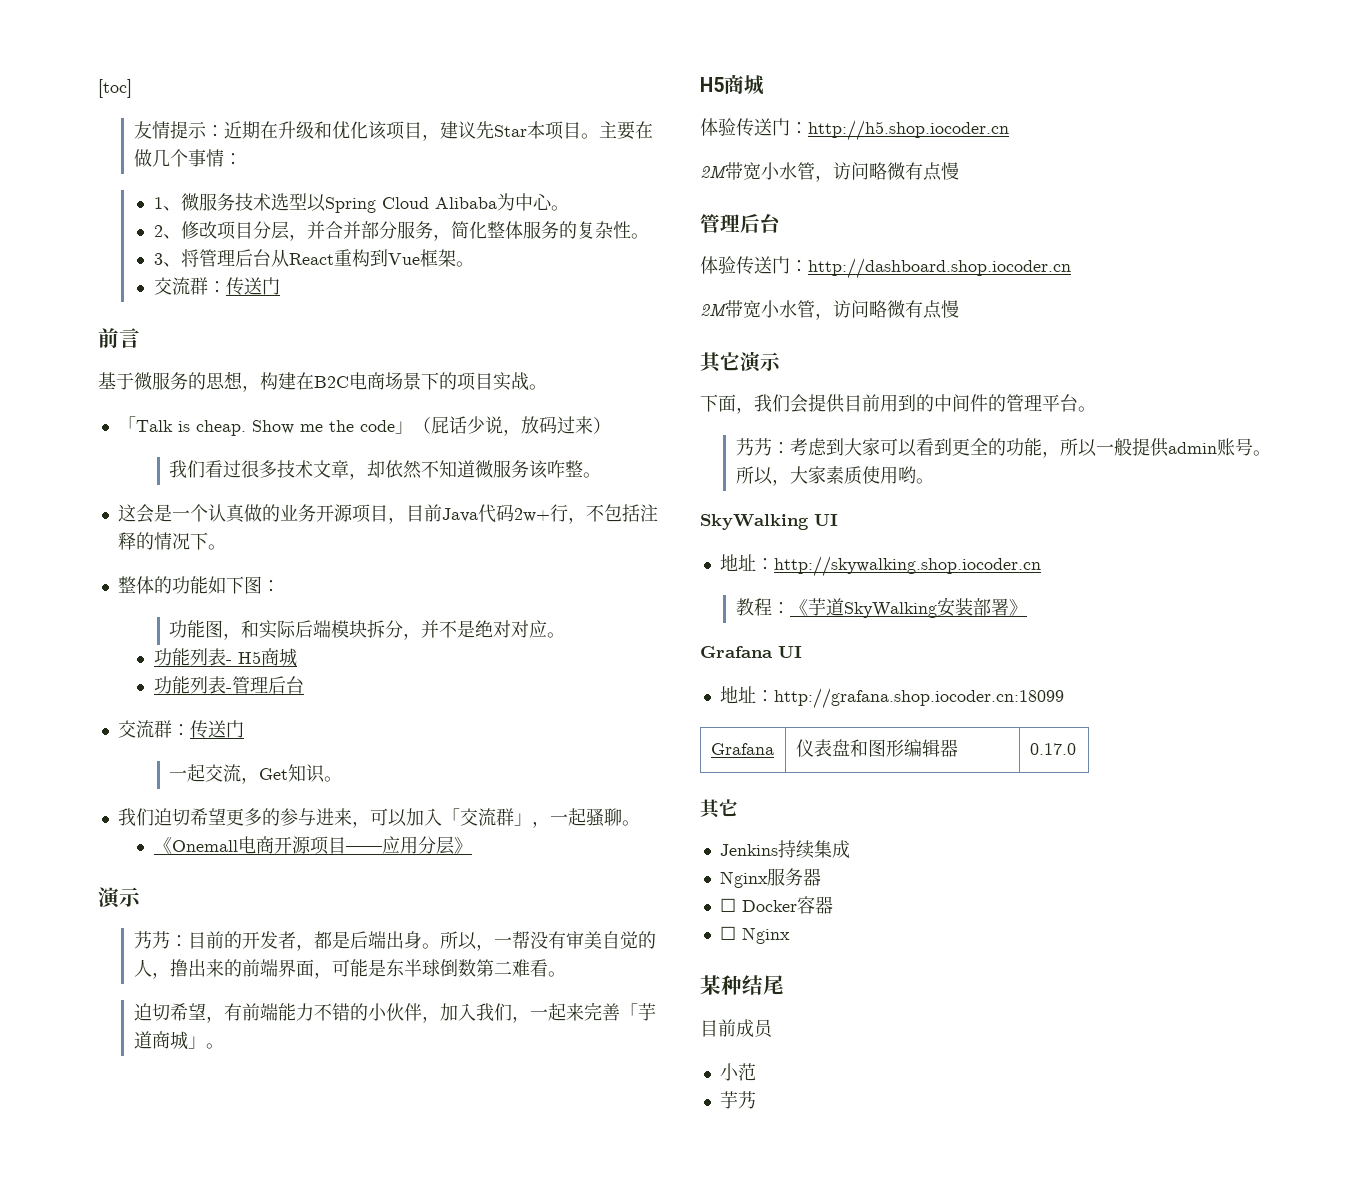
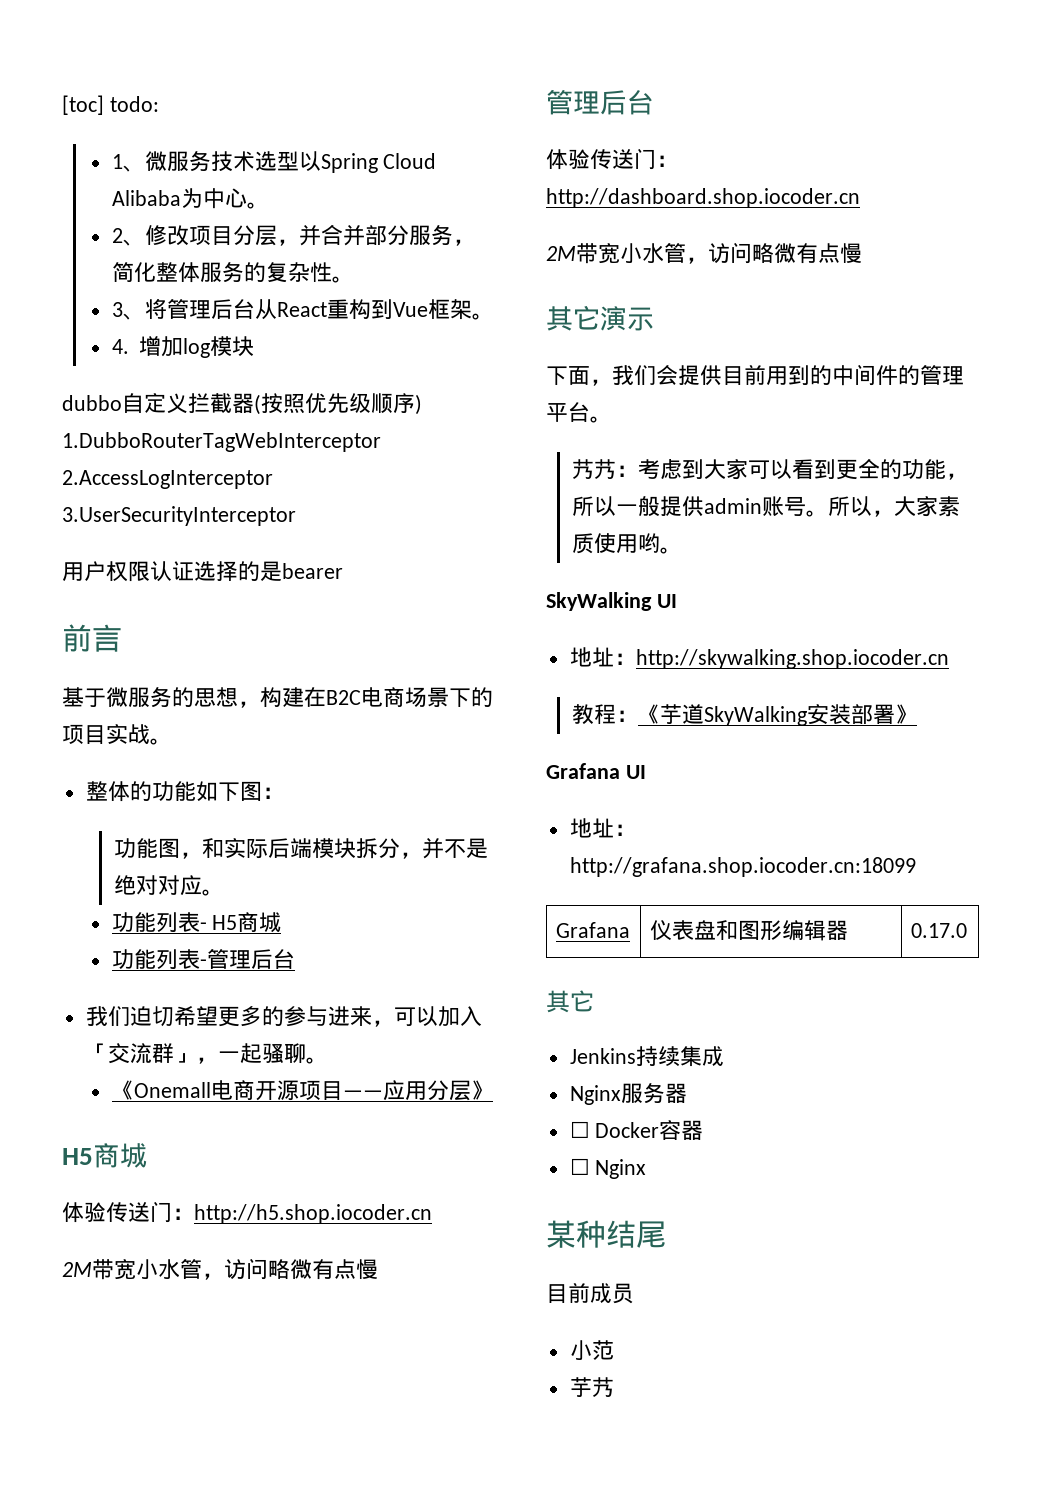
- [toc]
- 友情提示：近期在升级和优化该项目，建议先Star本项目。主要在做几个事情：
+ [toc] todo:
  3、将管理后台从React重构到Vue框架。
- 交流群：传送门
+ 4.增加log模块
+ dubbo自定义拦截器(按照优先级顺序) 1.DubboRouterTagWebInterceptor 2.AccessLogInterceptor 3.UserSecurityInterceptor
+ 用户权限认证选择的是bearer
- 「Talk is cheap. Show me the code」（屁话少说，放码过来）
- 我们看过很多技术文章，却依然不知道微服务该咋整。
- 这会是一个认真做的业务开源项目，目前Java代码2w+行，不包括注释的情况下。
  功能列表-管理后台
- 交流群：传送门
- 一起交流，Get知识。
  《Onemall电商开源项目——应用分层》
- 演示
- 艿艿：目前的开发者，都是后端出身。所以，一帮没有审美自觉的人，撸出来的前端界面，可能是东半球倒数第二难看。
- 迫切希望，有前端能力不错的小伙伴，加入我们，一起来完善「芋道商城」。

